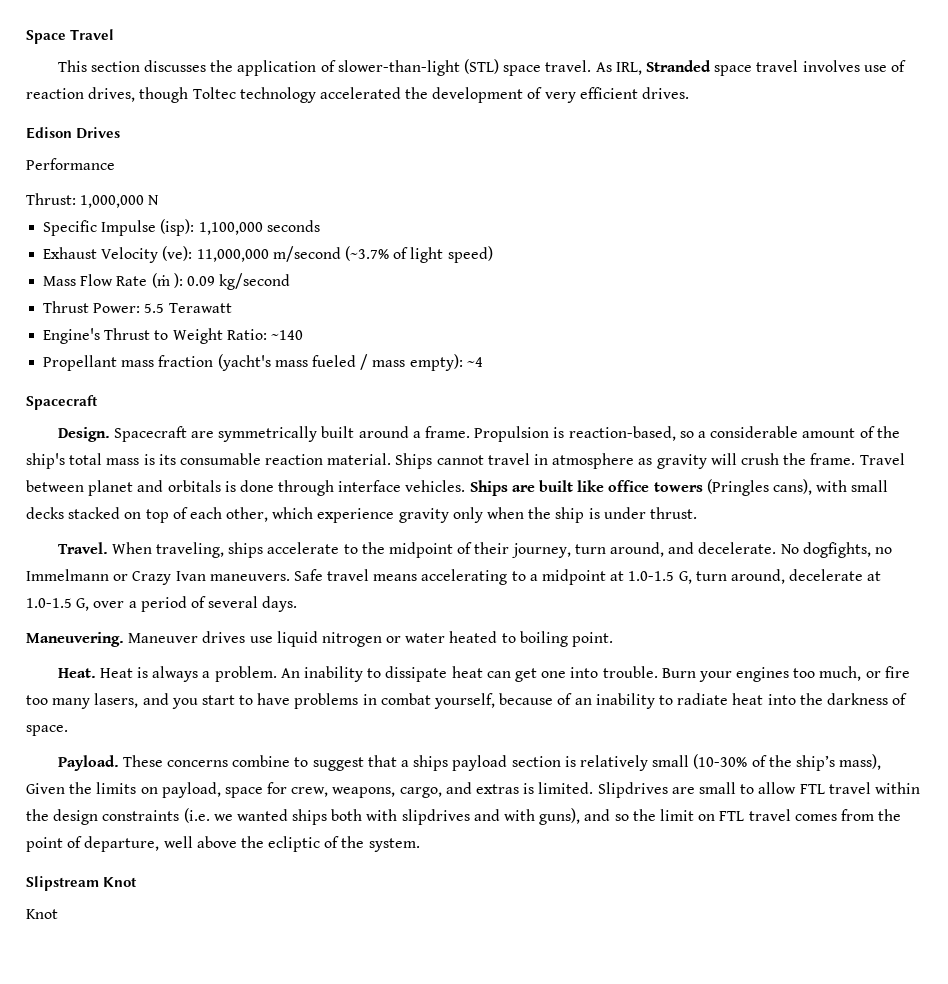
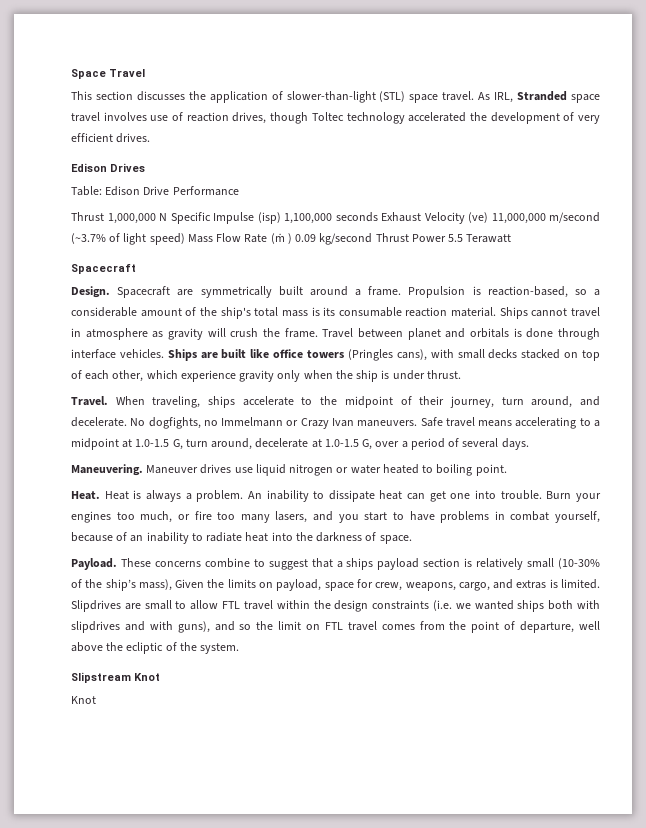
- Performance
+ Table: Edison Drive Performance
- Thrust: 1,000,000 N
- Specific Impulse (isp): 1,100,000 seconds
- Exhaust Velocity (ve): 11,000,000 m/second (~3.7% of light speed)
- Mass Flow Rate (ṁ ): 0.09 kg/second
- Thrust Power: 5.5 Terawatt
+ Thrust 1,000,000 N Specific Impulse (isp) 1,100,000 seconds Exhaust Velocity (ve) 11,000,000 m/second (~3.7% of light speed) Mass Flow Rate (ṁ ) 0.09 kg/second Thrust Power 5.5 Terawatt
- Engine's Thrust to Weight Ratio: ~140
- Propellant mass fraction (yacht's mass fueled / mass empty): ~4

